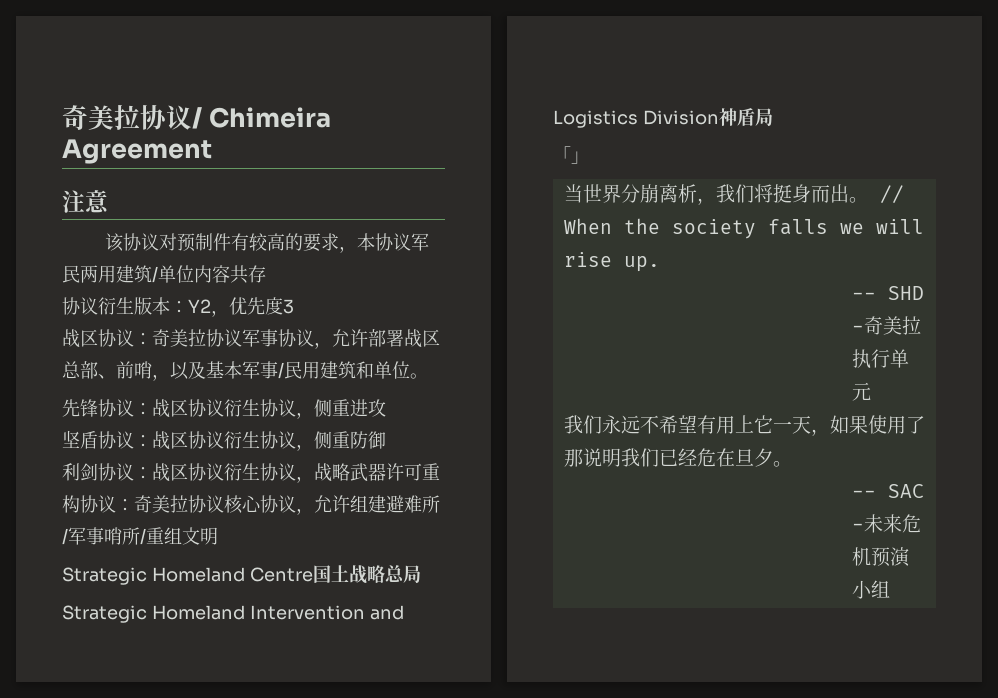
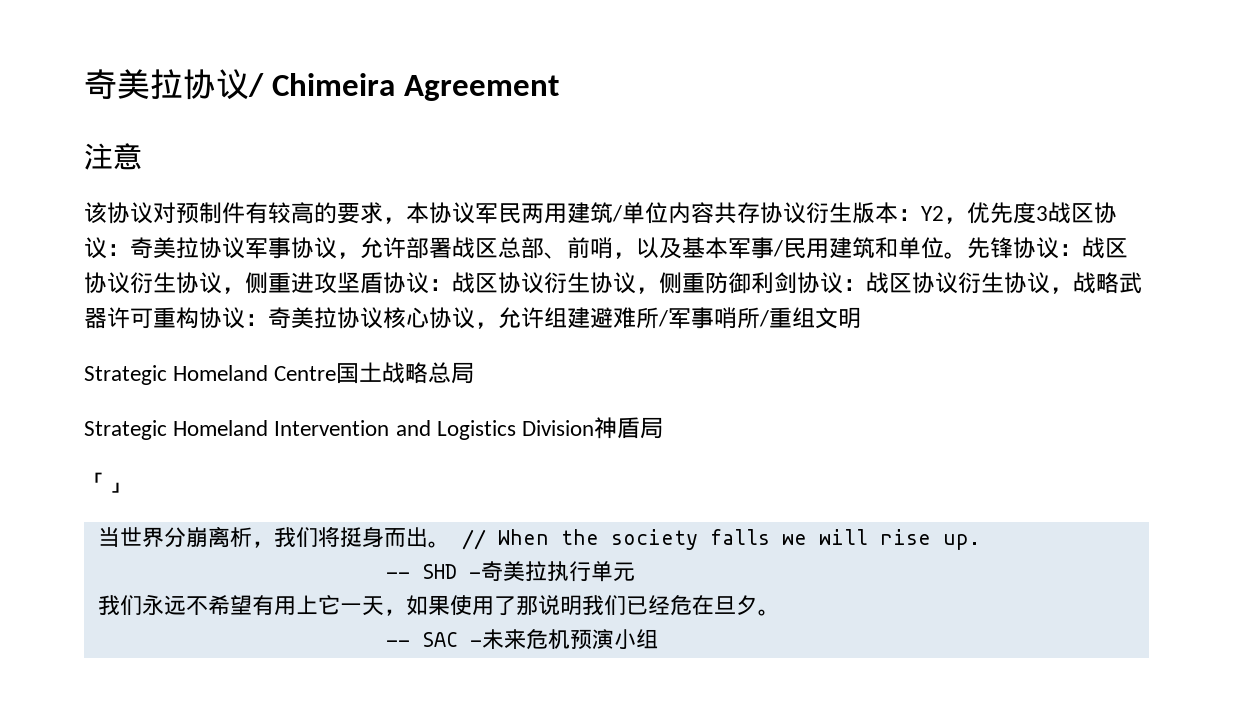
- 该协议对预制件有较高的要求，本协议军民两用建筑/单位内容共存
- 协议衍生版本：
+ 该协议对预制件有较高的要求，本协议军民两用建筑/单位内容共存协议衍生版本：
- Y2，优先度3
- 战区协议：
+ Y2，优先度3战区协议：
- 奇美拉协议军事协议，允许部署战区总部、前哨，以及基本军事/民用建筑和单位。
- 先锋协议：
+ 奇美拉协议军事协议，允许部署战区总部、前哨，以及基本军事/民用建筑和单位。先锋协议：
- 战区协议衍生协议，侧重进攻
- 坚盾协议：
+ 战区协议衍生协议，侧重进攻坚盾协议：
- 战区协议衍生协议，侧重防御
- 利剑协议：
+ 战区协议衍生协议，侧重防御利剑协议：

